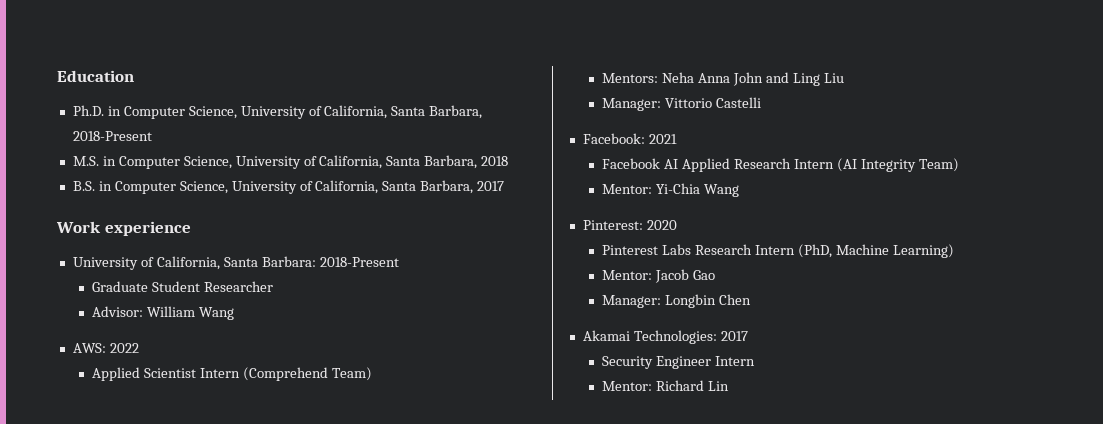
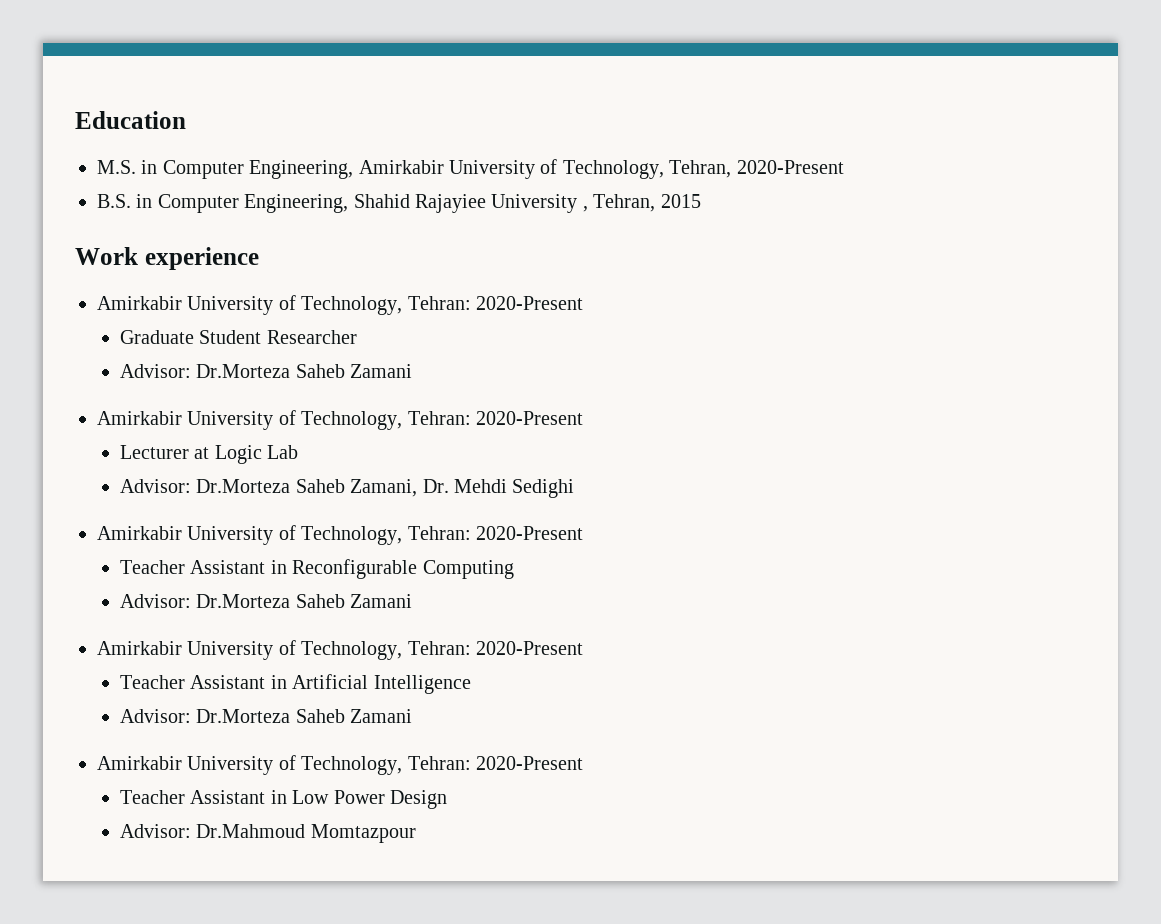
- Ph.D. in Computer Science, University of California, Santa Barbara, 2018-Present
- M.S. in Computer Science, University of California, Santa Barbara, 2018
- B.S. in Computer Science, University of California, Santa Barbara, 2017
+ M.S. in Computer Engineering, Amirkabir University of Technology, Tehran, 2020-Present
+ B.S. in Computer Engineering, Shahid Rajayiee University , Tehran, 2015
  Work experience
- University of California, Santa Barbara: 2018-Present
+ Amirkabir University of Technology, Tehran: 2020-Present
  Graduate Student Researcher
- Advisor: William Wang
- AWS: 2022
- Applied Scientist Intern (Comprehend Team)
- Mentors: Neha Anna John and Ling Liu
- Manager: Vittorio Castelli
- Facebook: 2021
- Facebook AI Applied Research Intern (AI Integrity Team)
- Mentor: Yi-Chia Wang
- Pinterest: 2020
- Pinterest Labs Research Intern (PhD, Machine Learning)
- Mentor: Jacob Gao
- Manager: Longbin Chen
- Akamai Technologies: 2017
- Security Engineer Intern
- Mentor: Richard Lin
+ Advisor: Dr.Morteza Saheb Zamani
+ Amirkabir University of Technology, Tehran: 2020-Present
+ Lecturer at Logic Lab
+ Advisor: Dr.Morteza Saheb Zamani, Dr. Mehdi Sedighi
+ Amirkabir University of Technology, Tehran: 2020-Present
+ Teacher Assistant in Reconfigurable Computing
+ Advisor: Dr.Morteza Saheb Zamani
+ Amirkabir University of Technology, Tehran: 2020-Present
+ Teacher Assistant in Artificial Intelligence
+ Advisor: Dr.Morteza Saheb Zamani
+ Amirkabir University of Technology, Tehran: 2020-Present
+ Teacher Assistant in Low Power Design
+ Advisor: Dr.Mahmoud Momtazpour

